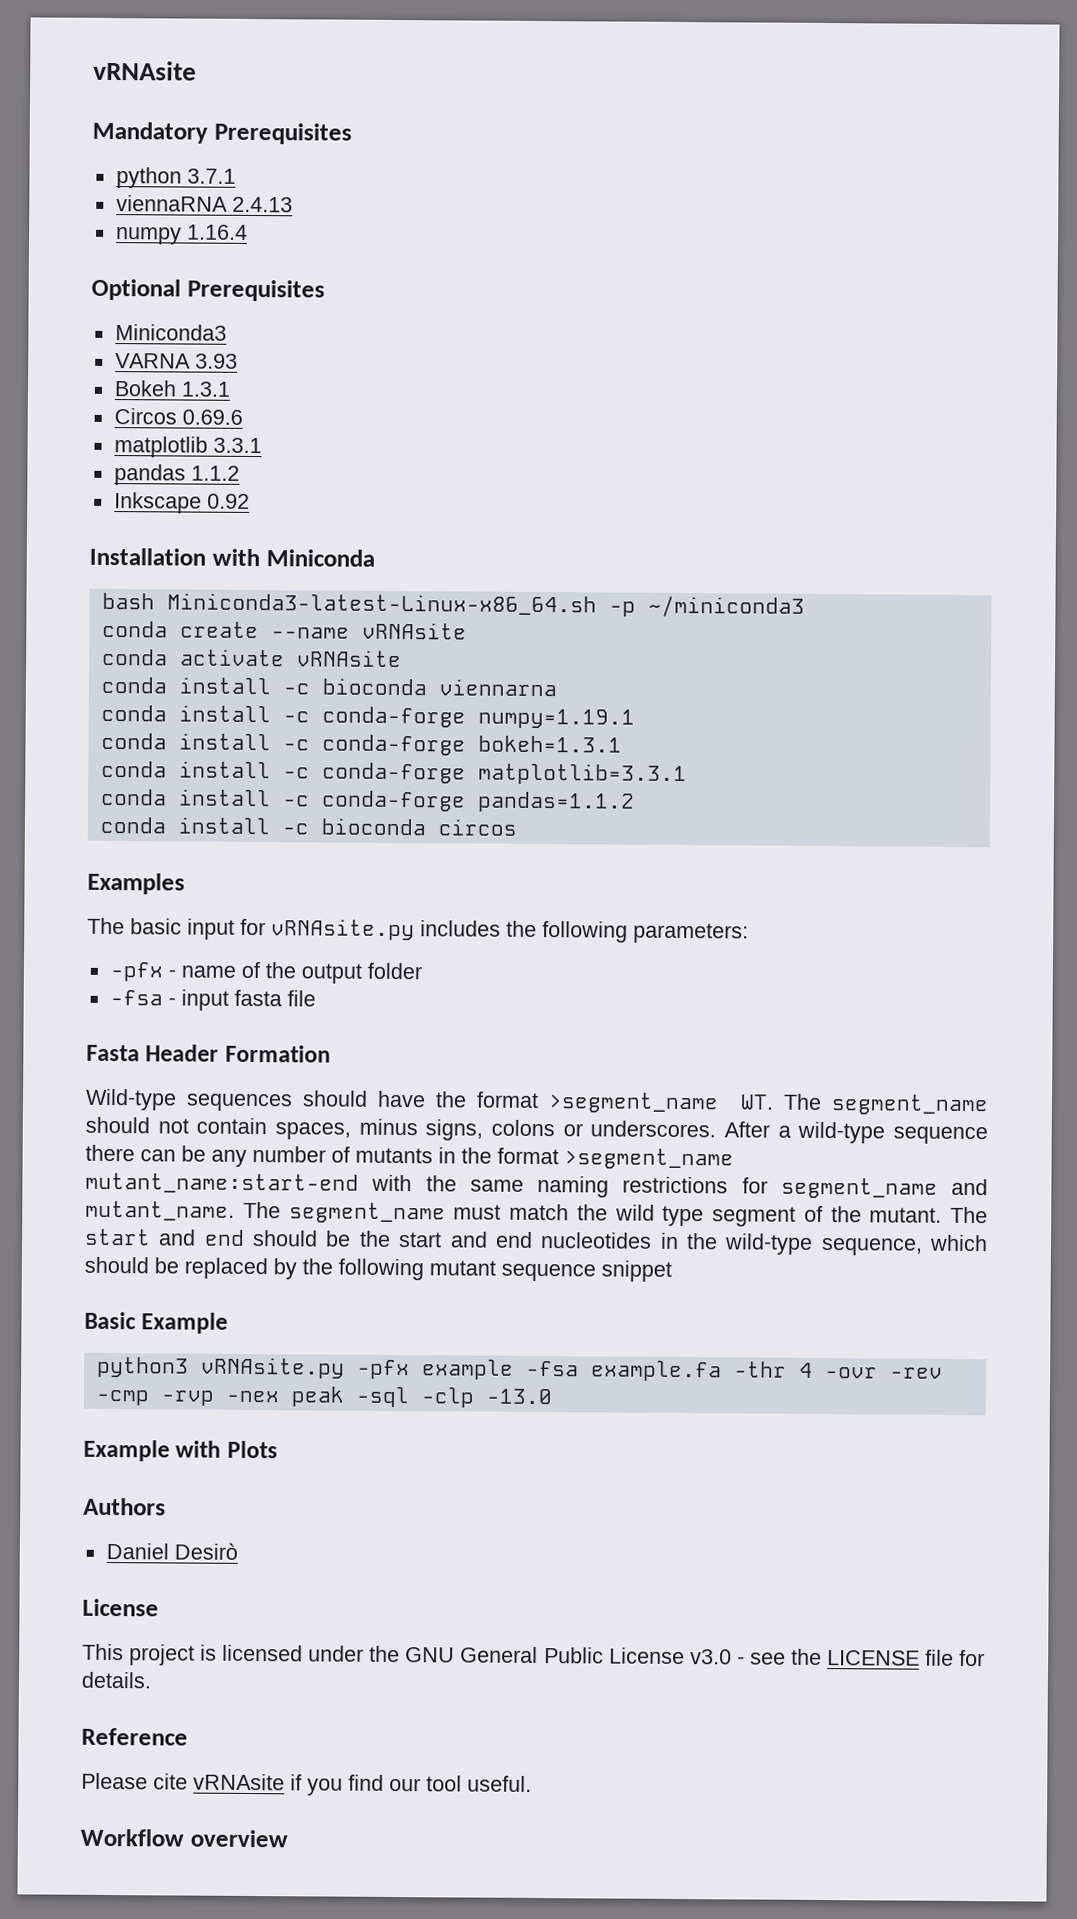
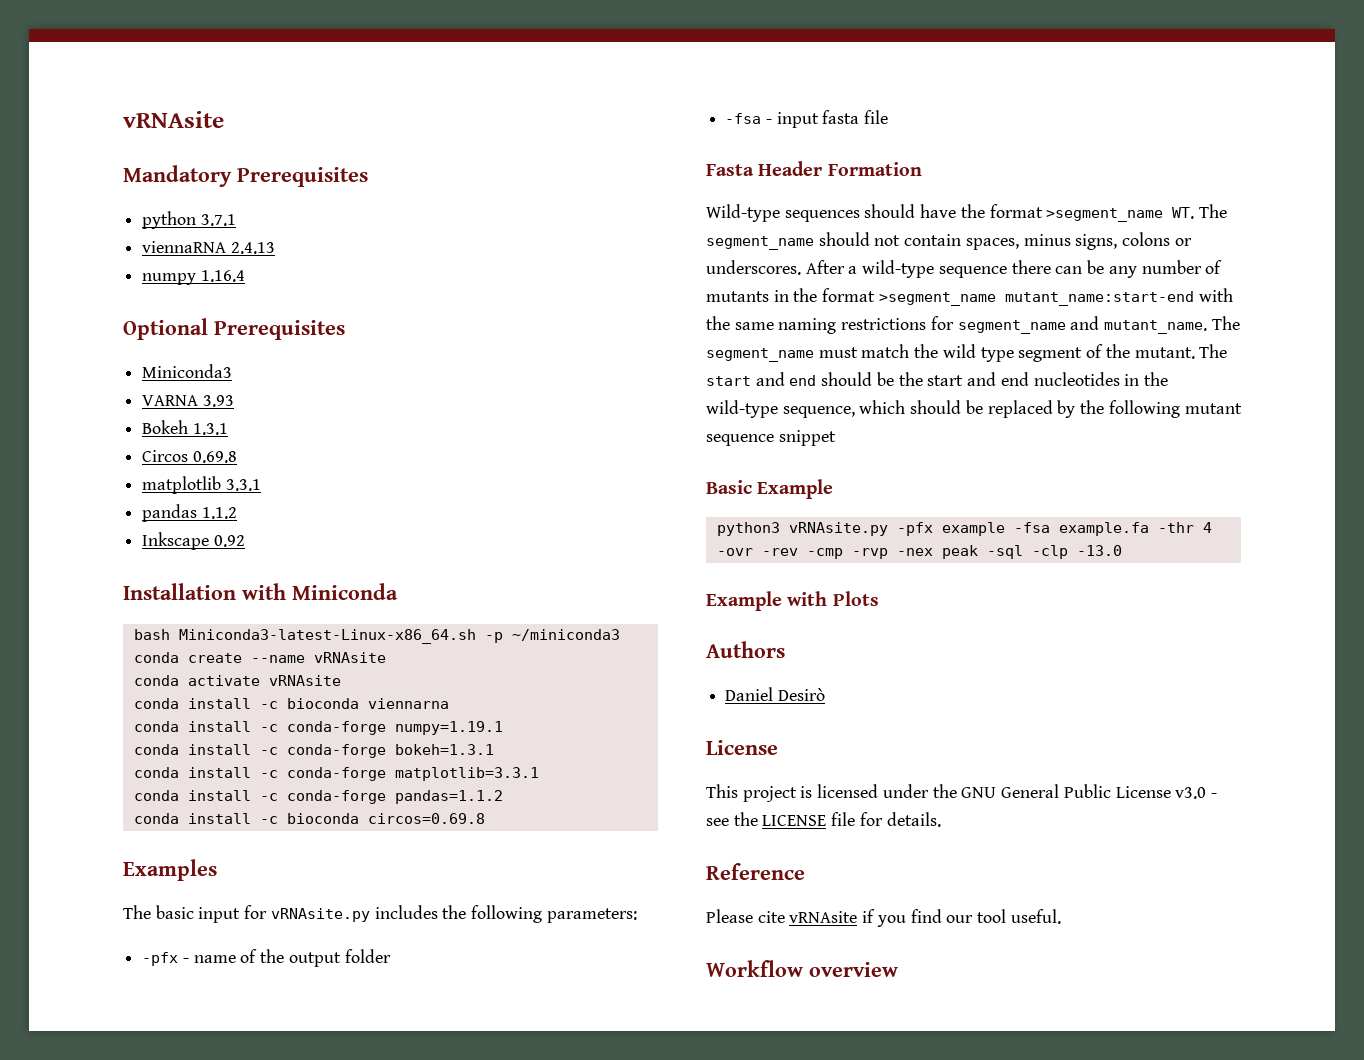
- Circos 0.69.6
+ Circos 0.69.8
- conda install -c bioconda circos
+ conda install -c bioconda circos=0.69.8

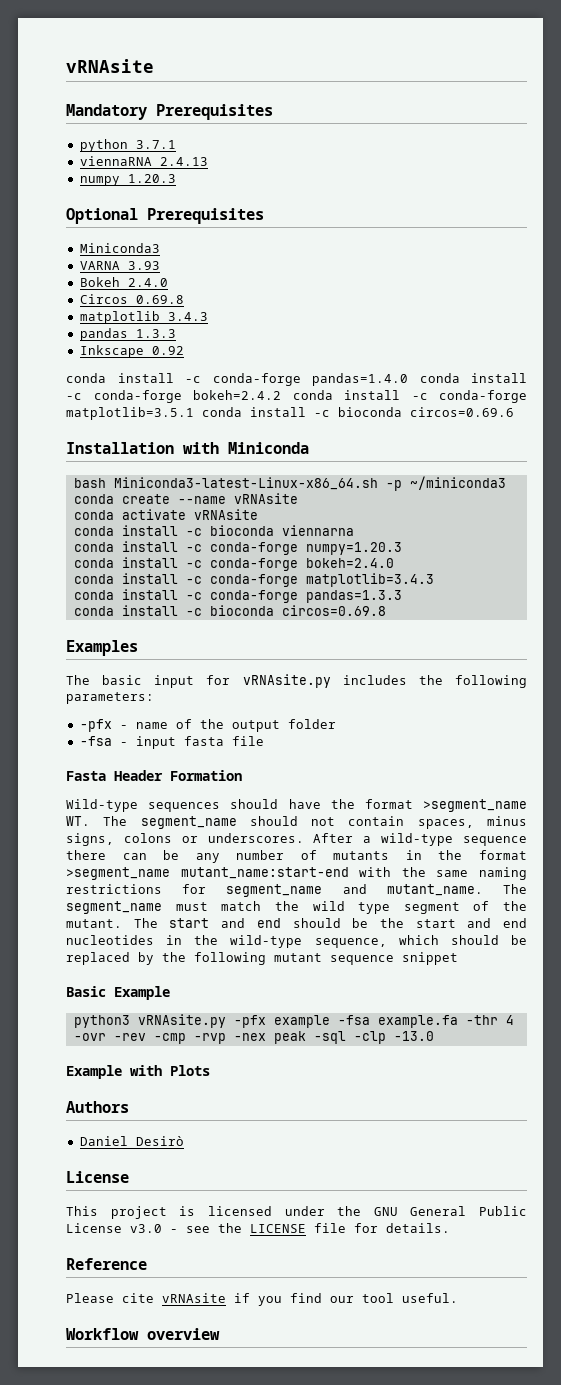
- numpy 1.16.4
+ numpy 1.20.3
- Bokeh 1.3.1
+ Bokeh 2.4.0
- matplotlib 3.3.1
+ matplotlib 3.4.3
- pandas 1.1.2
+ pandas 1.3.3
+ conda install -c conda-forge pandas=1.4.0 conda install -c conda-forge bokeh=2.4.2 conda install -c conda-forge matplotlib=3.5.1 conda install -c bioconda circos=0.69.6
- conda install -c conda-forge numpy=1.19.1
- conda install -c conda-forge bokeh=1.3.1
- conda install -c conda-forge matplotlib=3.3.1
- conda install -c conda-forge pandas=1.1.2
+ conda install -c conda-forge numpy=1.20.3
+ conda install -c conda-forge bokeh=2.4.0
+ conda install -c conda-forge matplotlib=3.4.3
+ conda install -c conda-forge pandas=1.3.3

